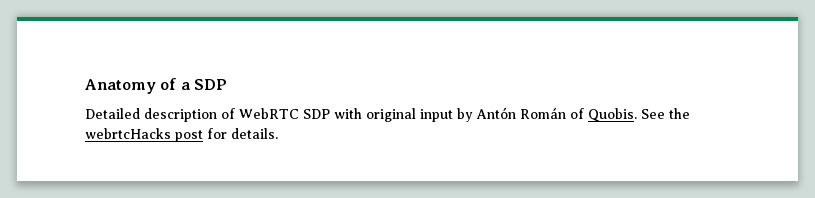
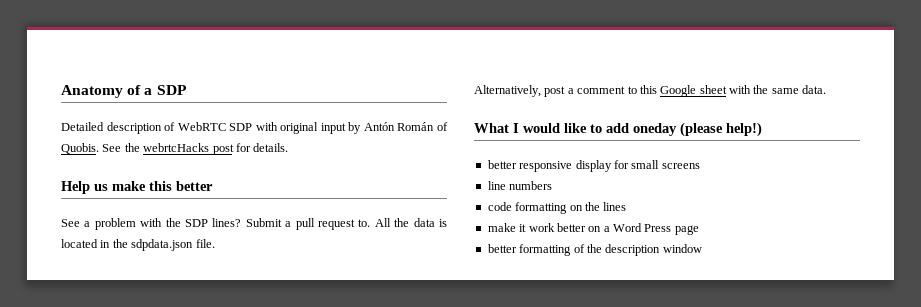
+ Help us make this better
+ See a problem with the SDP lines? Submit a pull request to. All the data is located in the sdpdata.json file.
+ Alternatively, post a comment to this Google sheet with the same data.
+ What I would like to add oneday (please help!)
+ better responsive display for small screens
+ line numbers
+ code formatting on the lines
+ make it work better on a Word Press page
+ better formatting of the description window

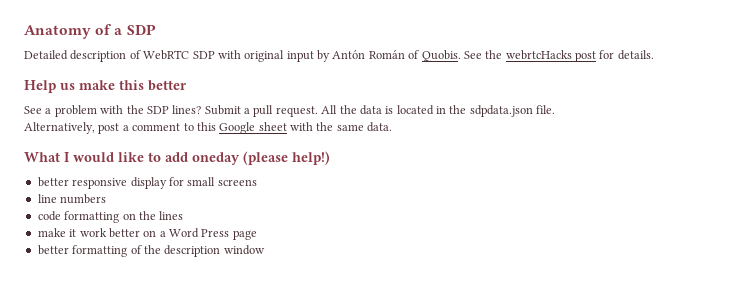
- Submit a pull request to.
+ Submit a pull request.

